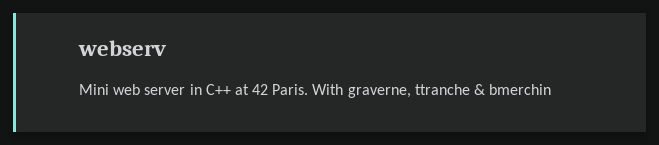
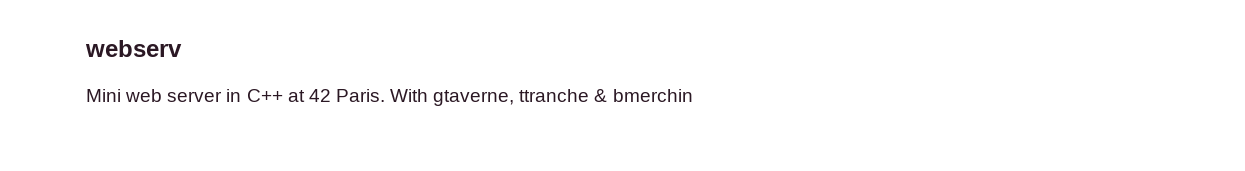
- With graverne, ttranche & bmerchin
+ With gtaverne, ttranche & bmerchin

